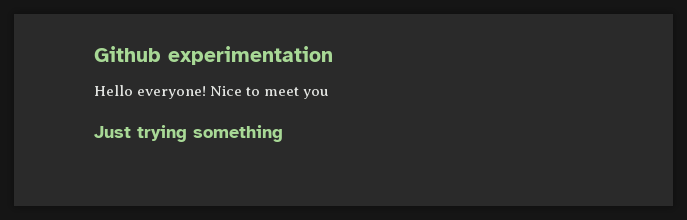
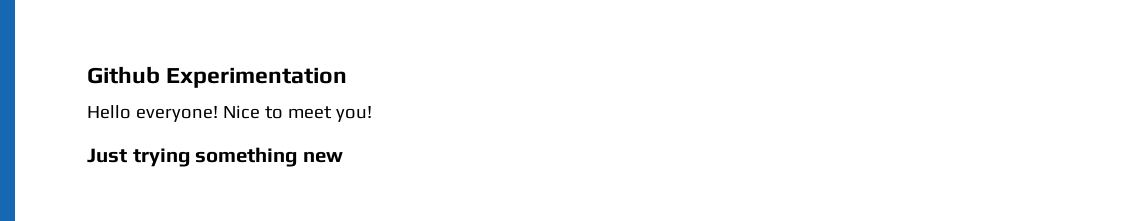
- Github experimentation
+ Github Experimentation
- Nice to meet you
+ Nice to meet you!
- Just trying something
+ Just trying something new

